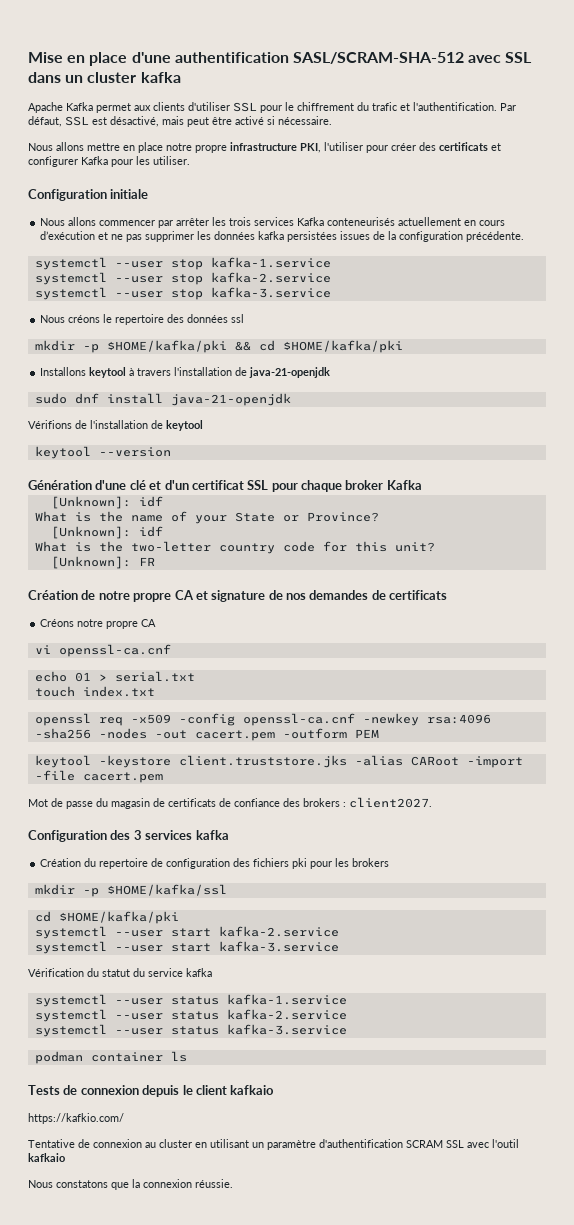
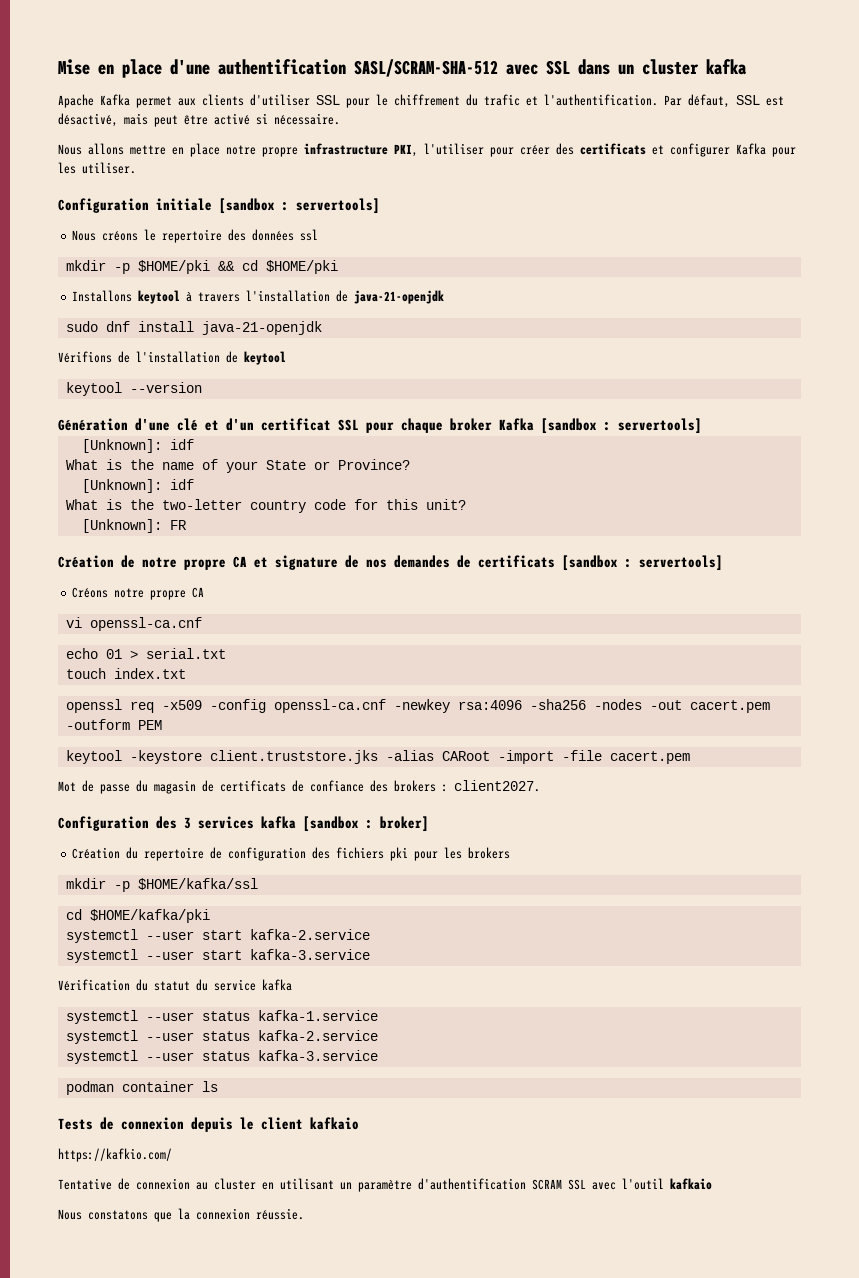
- Configuration initiale
- Nous allons commencer par arrêter les trois services Kafka conteneurisés actuellement en cours d’exécution et ne pas supprimer les données kafka persistées issues de la configuration précédente.
- systemctl --user stop kafka-1.service
- systemctl --user stop kafka-2.service
- systemctl --user stop kafka-3.service
+ Configuration initiale [sandbox : servertools]
- mkdir -p $HOME/kafka/pki && cd $HOME/kafka/pki
+ mkdir -p $HOME/pki && cd $HOME/pki
- Génération d'une clé et d'un certificat SSL pour chaque broker Kafka
+ Génération d'une clé et d'un certificat SSL pour chaque broker Kafka [sandbox : servertools]
- Création de notre propre CA et signature de nos demandes de certificats
+ Création de notre propre CA et signature de nos demandes de certificats [sandbox : servertools]
- Configuration des 3 services kafka
+ Configuration des 3 services kafka [sandbox : broker]

